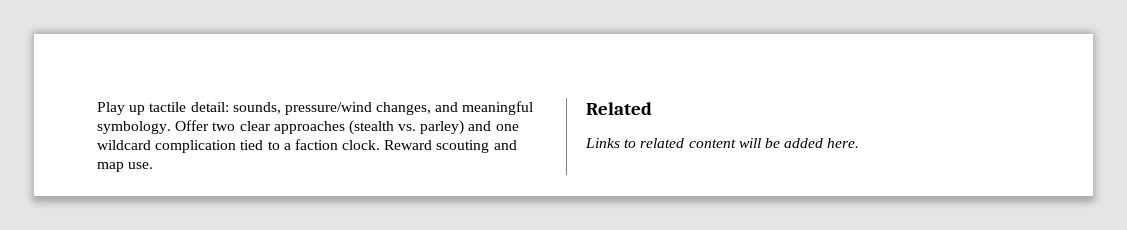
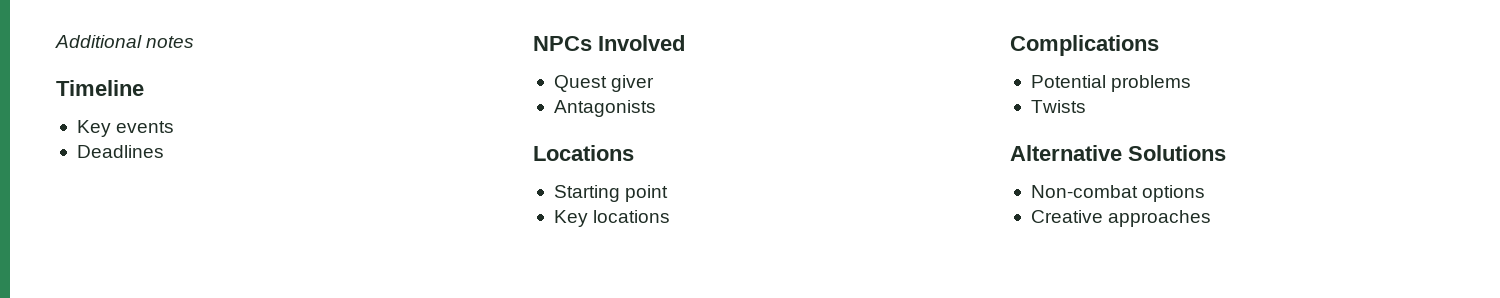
- Play up tactile detail: sounds, pressure/wind changes, and meaningful symbology. Offer two clear approaches (stealth vs. parley) and one wildcard complication tied to a faction clock. Reward scouting and map use.
- Related
- Links to related content will be added here.
+ Additional notes
+ Timeline
+ Key events
+ Deadlines
+ NPCs Involved
+ Quest giver
+ Antagonists
+ Locations
+ Starting point
+ Key locations
+ Complications
+ Potential problems
+ Twists
+ Alternative Solutions
+ Non-combat options
+ Creative approaches

